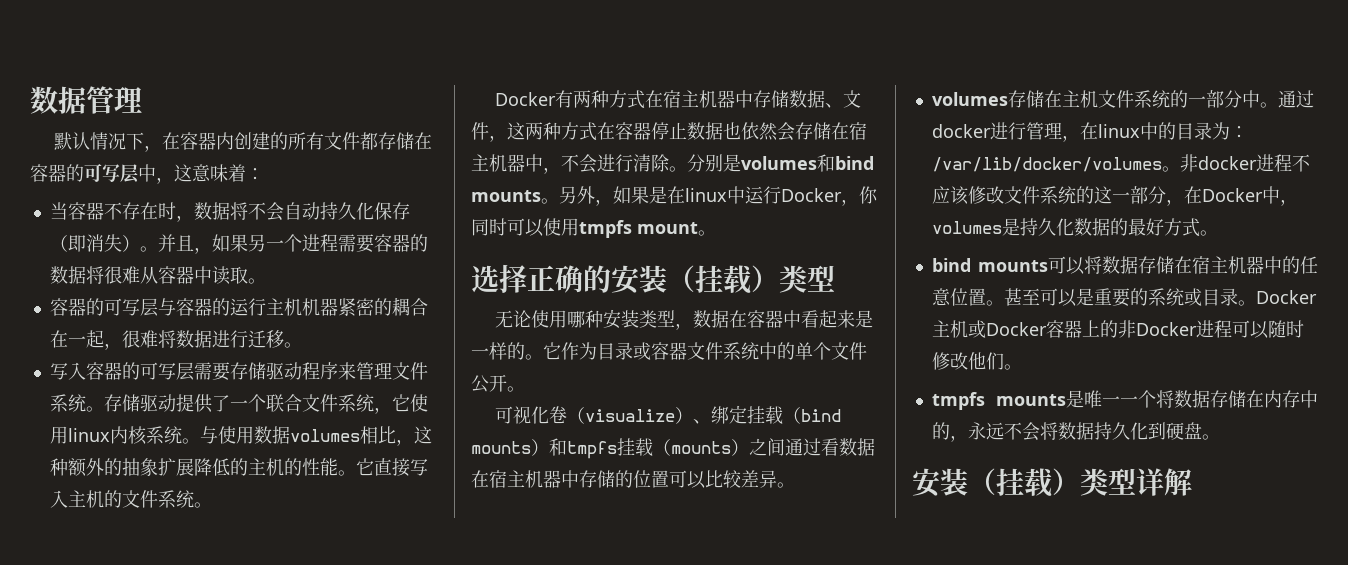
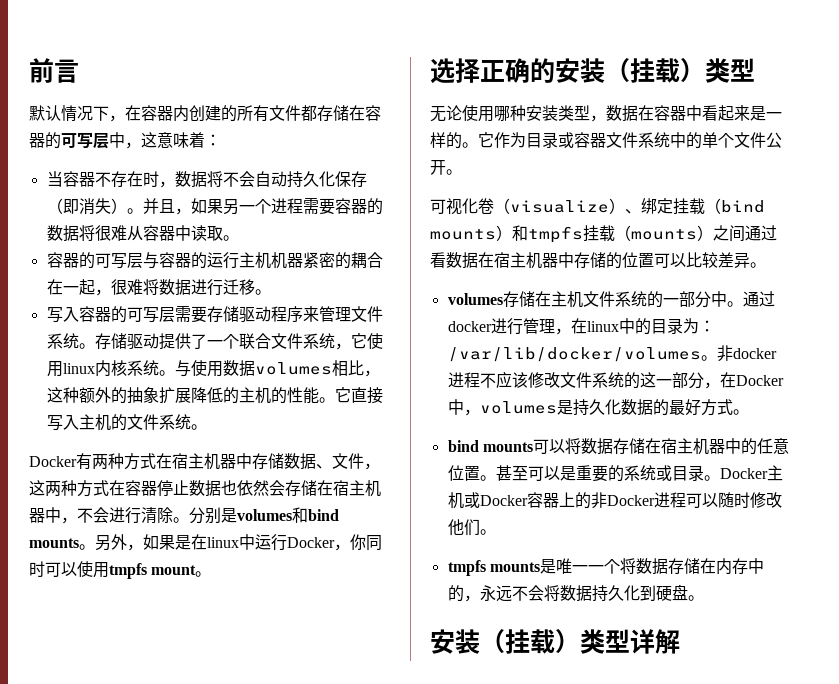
- 数据管理
+ 前言

